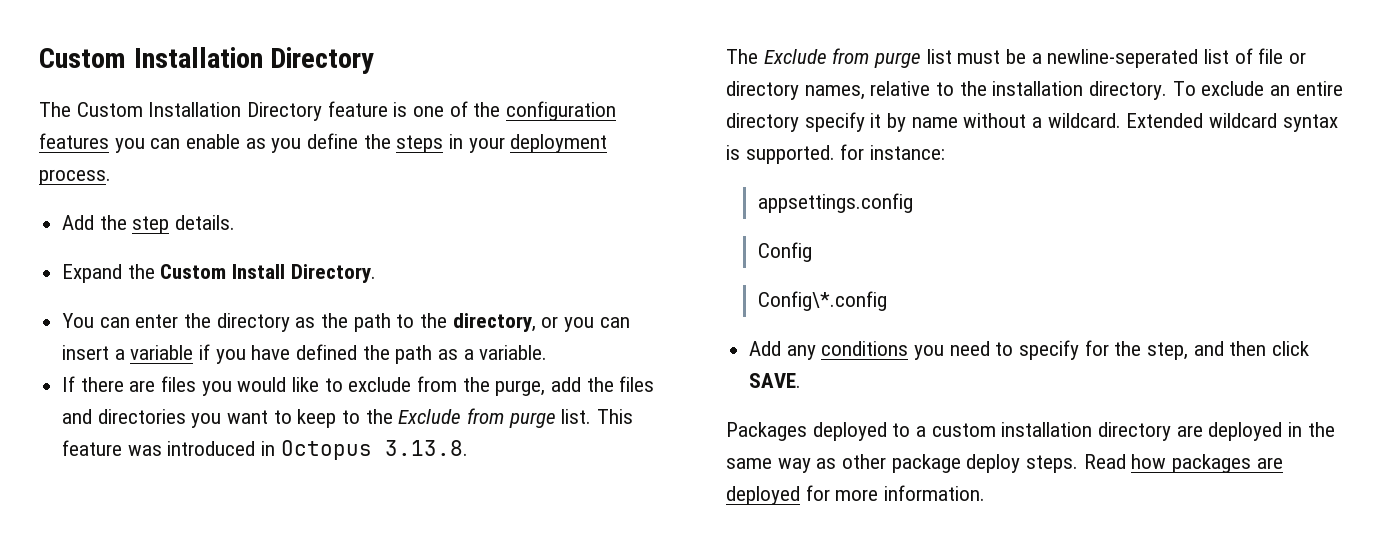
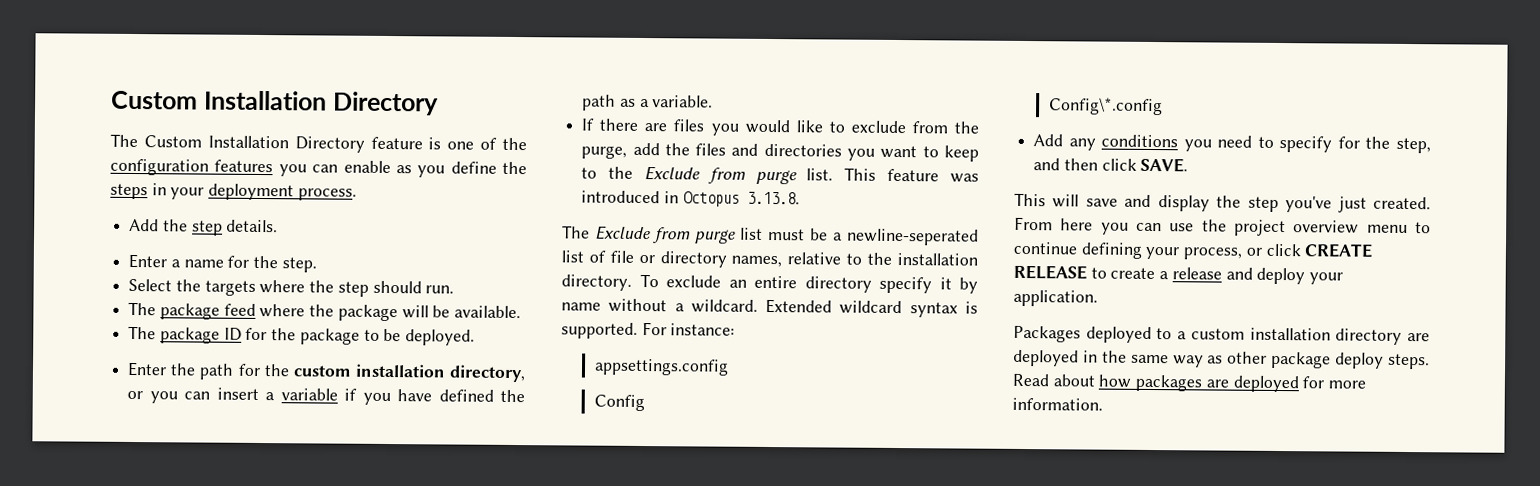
- Expand the Custom Install Directory.
- You can enter the directory as the path to the directory, or you can insert a variable if you have defined the path as a variable.
+ Enter a name for the step.
+ Select the targets where the step should run.
+ The package feed where the package will be available.
+ The package ID for the package to be deployed.
+ Enter the path for the custom installation directory, or you can insert a variable if you have defined the path as a variable.
- Extended wildcard syntax is supported. for instance:
+ Extended wildcard syntax is supported. For instance:
+ This will save and display the step you've just created. From here you can use the project overview menu to continue defining your process, or click CREATE RELEASE to create a release and deploy your application.
- Read how packages are deployed for more information.
+ Read about how packages are deployed for more information.

